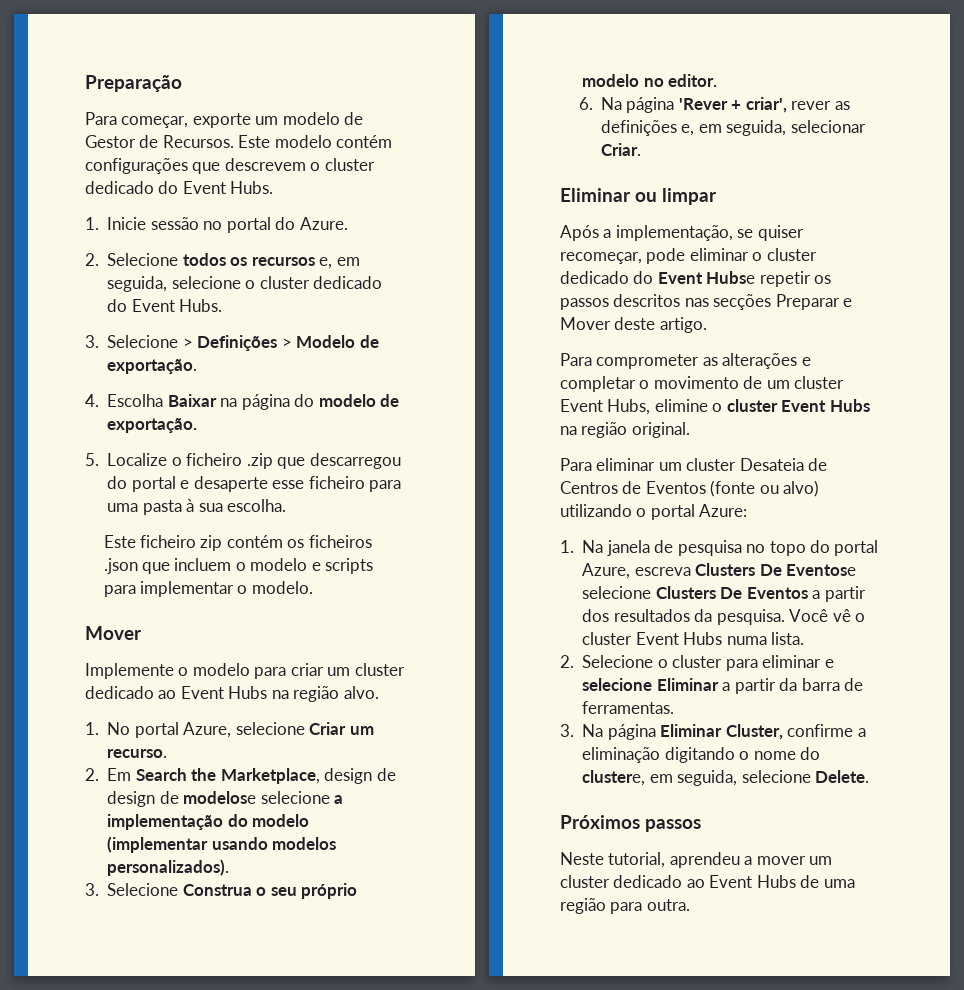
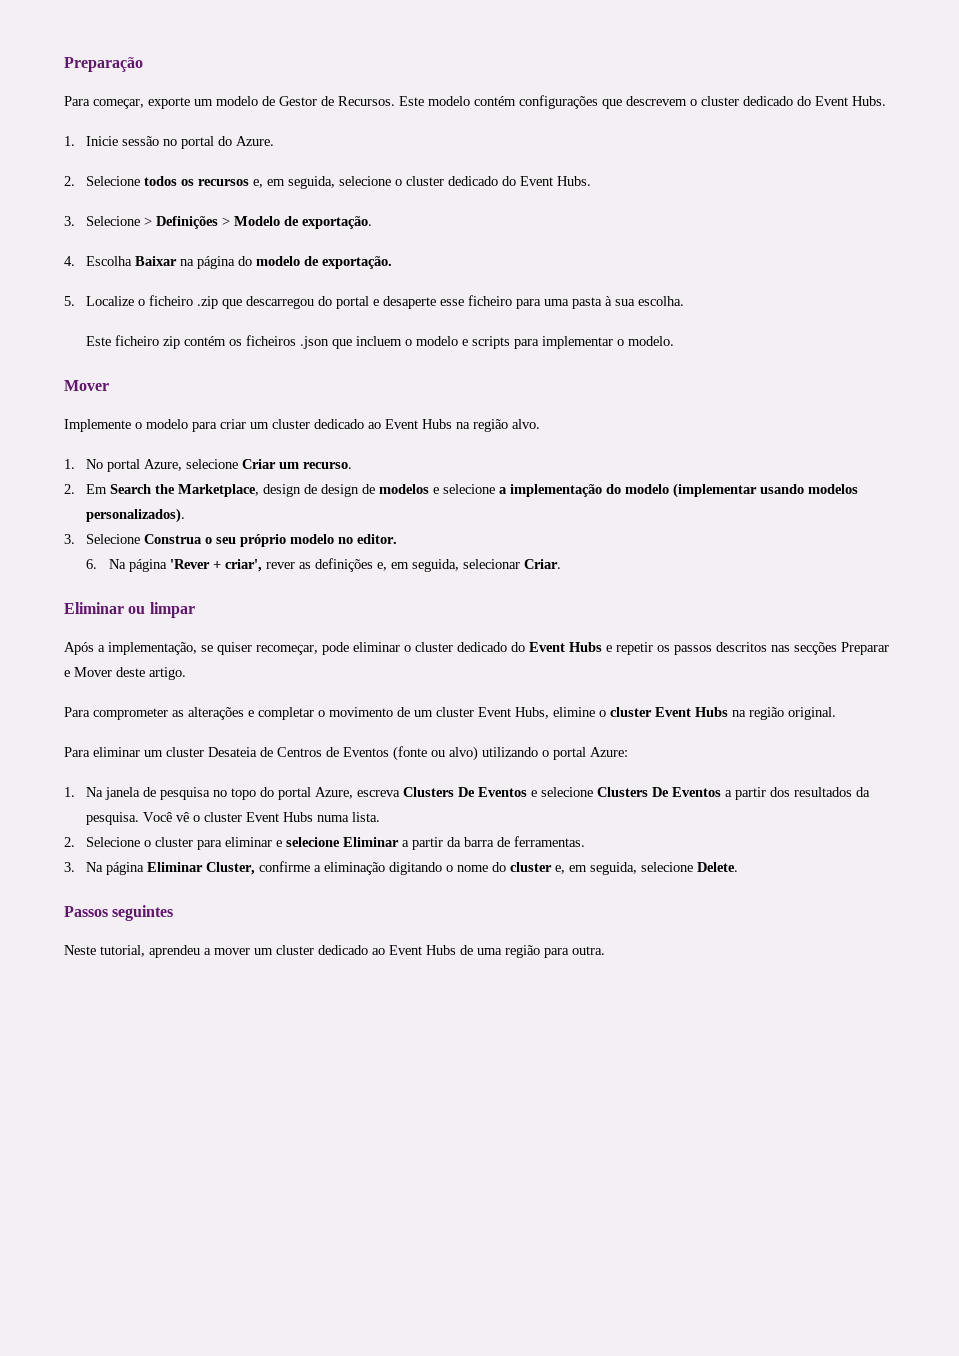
- 2. Em Search the Marketplace, design de design de modelose selecione a implementação do modelo (implementar usando modelos personalizados).
+ 2. Em Search the Marketplace, design de design de modelos e selecione a implementação do modelo (implementar usando modelos personalizados).
- Após a implementação, se quiser recomeçar, pode eliminar o cluster dedicado do Event Hubse repetir os passos descritos nas secções Preparar e Mover deste artigo.
+ Após a implementação, se quiser recomeçar, pode eliminar o cluster dedicado do Event Hubs e repetir os passos descritos nas secções Preparar e Mover deste artigo.
- 1. Na janela de pesquisa no topo do portal Azure, escreva Clusters De Eventose selecione Clusters De Eventos a partir dos resultados da pesquisa.
+ 1. Na janela de pesquisa no topo do portal Azure, escreva Clusters De Eventos e selecione Clusters De Eventos a partir dos resultados da pesquisa.
- 3. Na página Eliminar Cluster, confirme a eliminação digitando o nome do clustere, em seguida, selecione Delete.
+ 3. Na página Eliminar Cluster, confirme a eliminação digitando o nome do cluster e, em seguida, selecione Delete.
- Próximos passos
+ Passos seguintes

